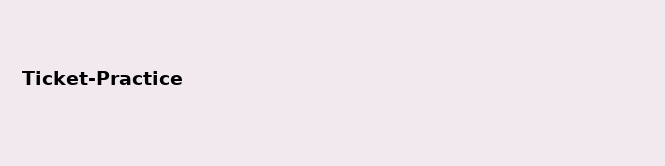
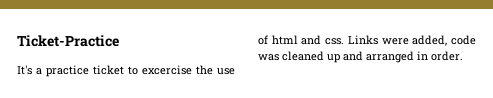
+ It's a practice ticket to excercise the use of html and css. Links were added, code was cleaned up and arranged in order.

